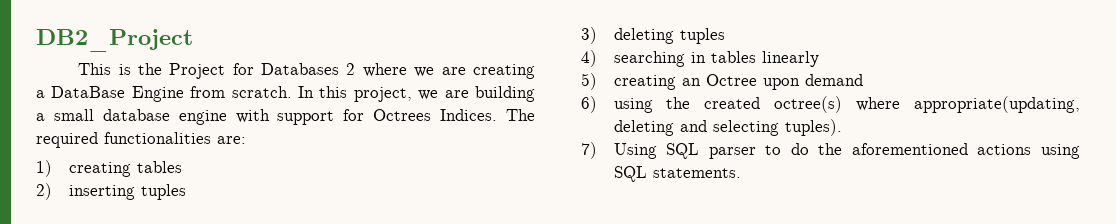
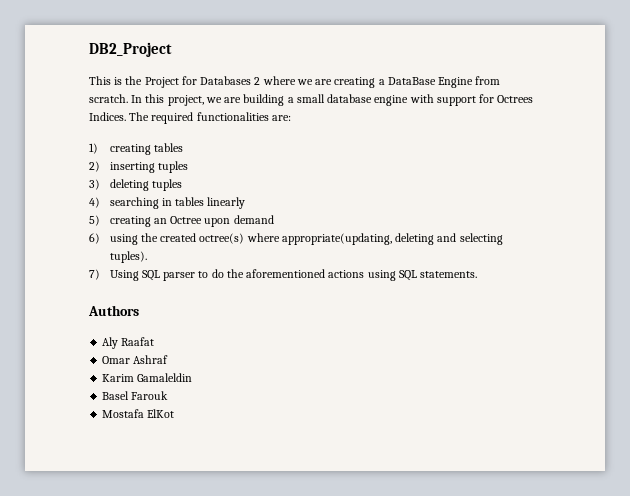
+ Authors
+ Aly Raafat
+ Omar Ashraf
+ Karim Gamaleldin
+ Basel Farouk
+ Mostafa ElKot

